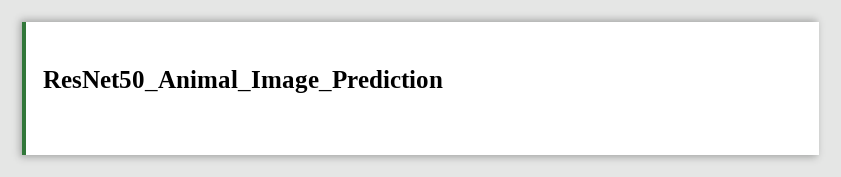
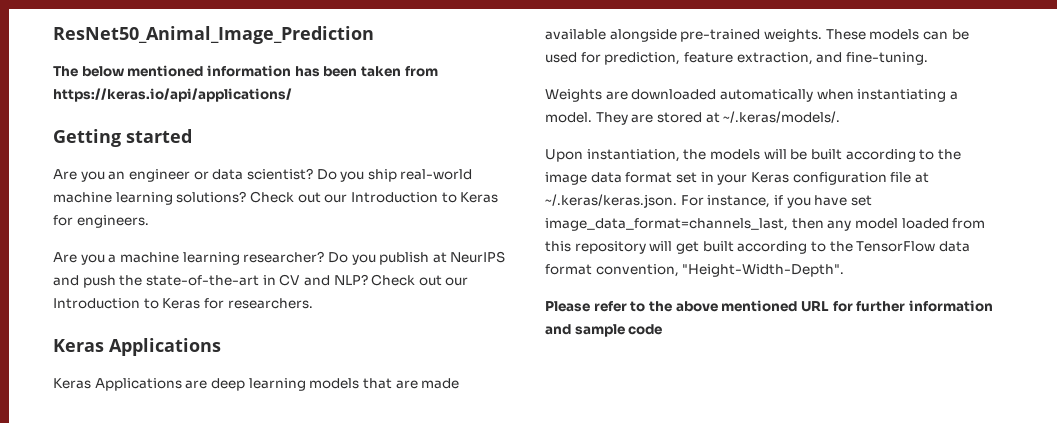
+ The below mentioned information has been taken from https://keras.io/api/applications/
+ Getting started
+ Are you an engineer or data scientist? Do you ship real-world machine learning solutions? Check out our Introduction to Keras for engineers.
+ Are you a machine learning researcher? Do you publish at NeurIPS and push the state-of-the-art in CV and NLP? Check out our Introduction to Keras for researchers.
+ Keras Applications
+ Keras Applications are deep learning models that are made available alongside pre-trained weights. These models can be used for prediction, feature extraction, and fine-tuning.
+ Weights are downloaded automatically when instantiating a model. They are stored at ~/.keras/models/.
+ Upon instantiation, the models will be built according to the image data format set in your Keras configuration file at ~/.keras/keras.json. For instance, if you have set image_data_format=channels_last, then any model loaded from this repository will get built according to the TensorFlow data format convention, "Height-Width-Depth".
+ Please refer to the above mentioned URL for further information and sample code

